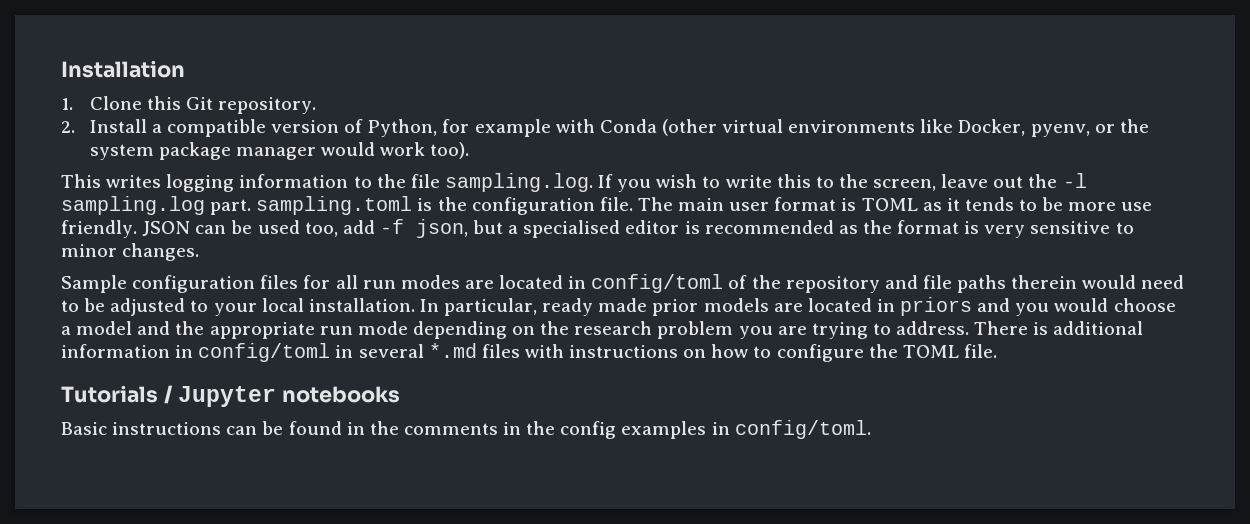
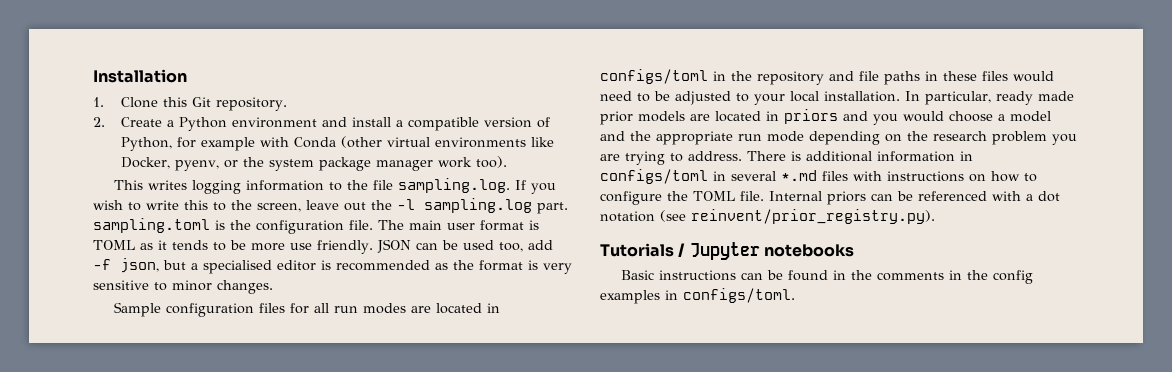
- 2. Install a compatible version of Python, for example with Conda (other virtual environments like Docker, pyenv, or the system package manager would work too).
+ 2. Create a Python environment and install a compatible version of Python, for example with Conda (other virtual environments like Docker, pyenv, or the system package manager work too).
- Sample configuration files for all run modes are located in config/toml of the repository and file paths therein would need to be adjusted to your local installation.
+ Sample configuration files for all run modes are located in configs/toml in the repository and file paths in these files would need to be adjusted to your local installation.
- There is additional information in config/toml in several *.md files with instructions on how to configure the TOML file.
+ There is additional information in configs/toml in several *.md files with instructions on how to configure the TOML file. Internal priors can be referenced with a dot notation (see reinvent/prior_registry.py).
- Basic instructions can be found in the comments in the config examples in config/toml.
+ Basic instructions can be found in the comments in the config examples in configs/toml.

